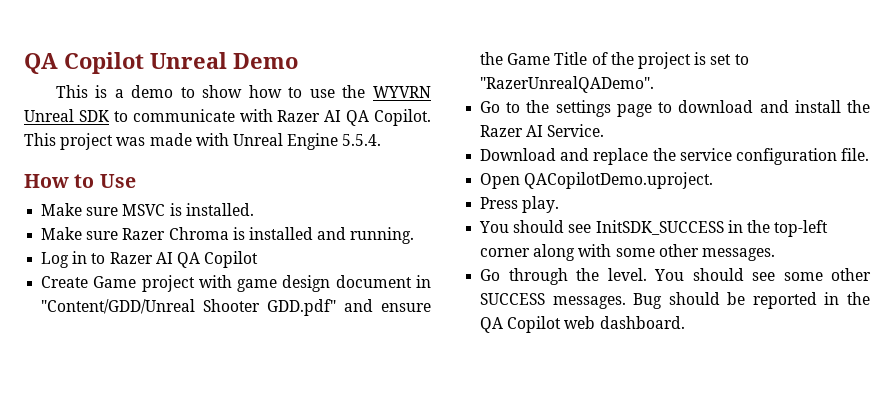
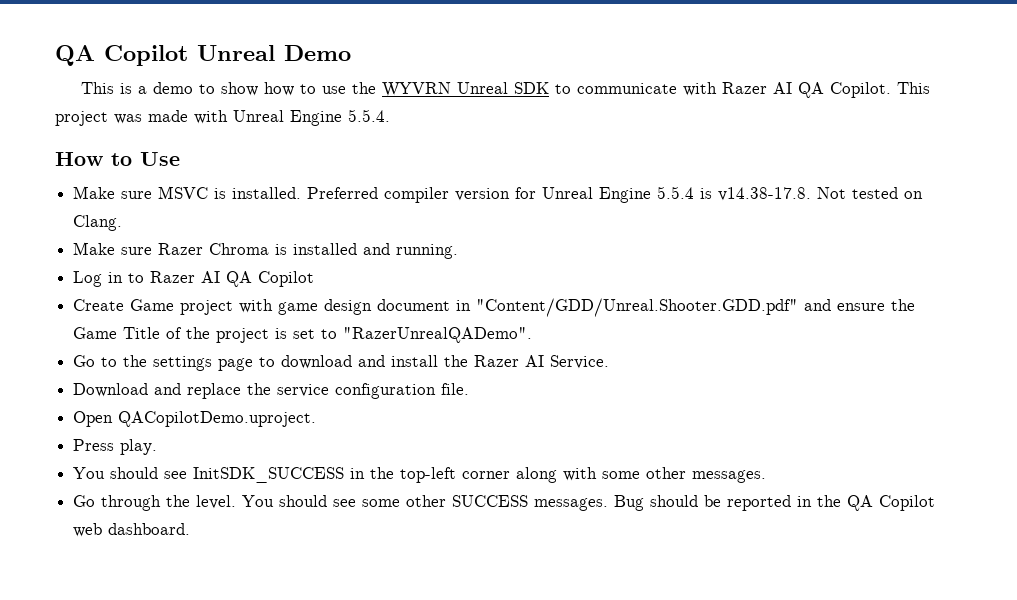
+ Preferred compiler version for Unreal Engine 5.5.4 is v14.38-17.8. Not tested on Clang.
- Create Game project with game design document in "Content/GDD/Unreal Shooter GDD.pdf" and ensure the Game Title of the project is set to "RazerUnrealQADemo".
+ Create Game project with game design document in "Content/GDD/Unreal.Shooter.GDD.pdf" and ensure the Game Title of the project is set to "RazerUnrealQADemo".

